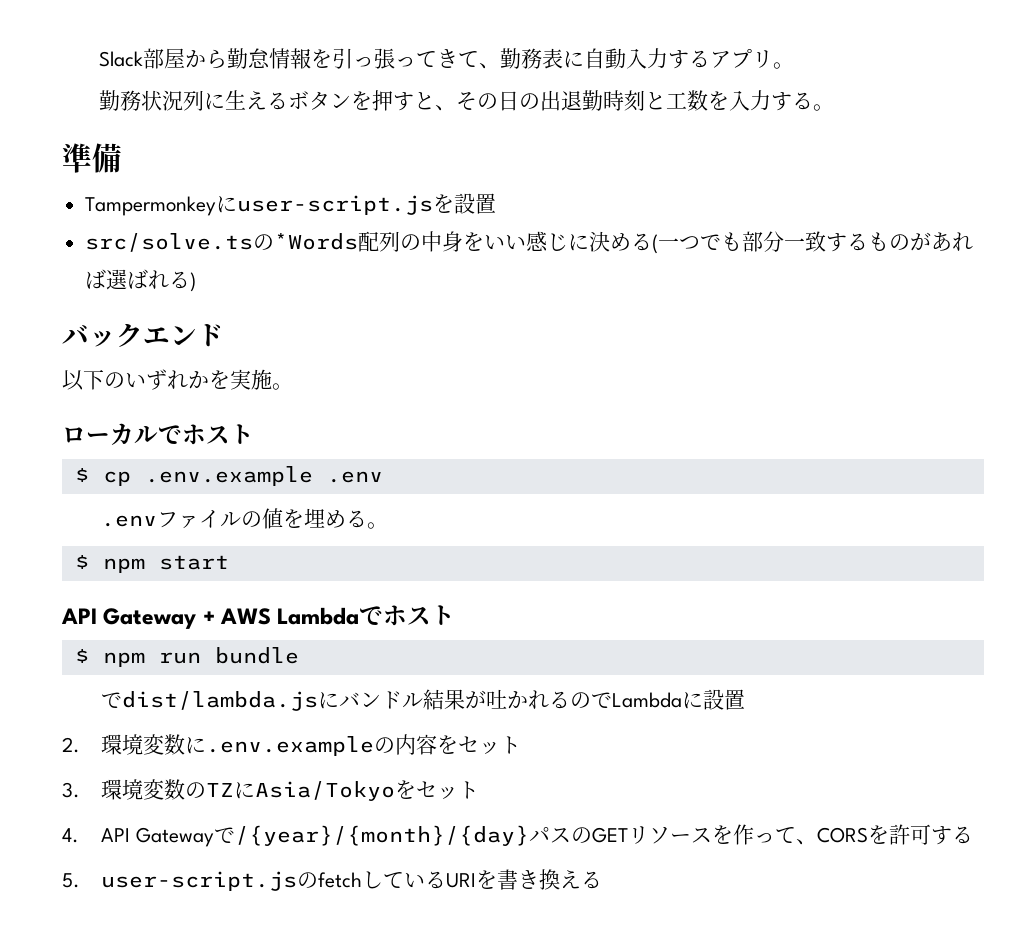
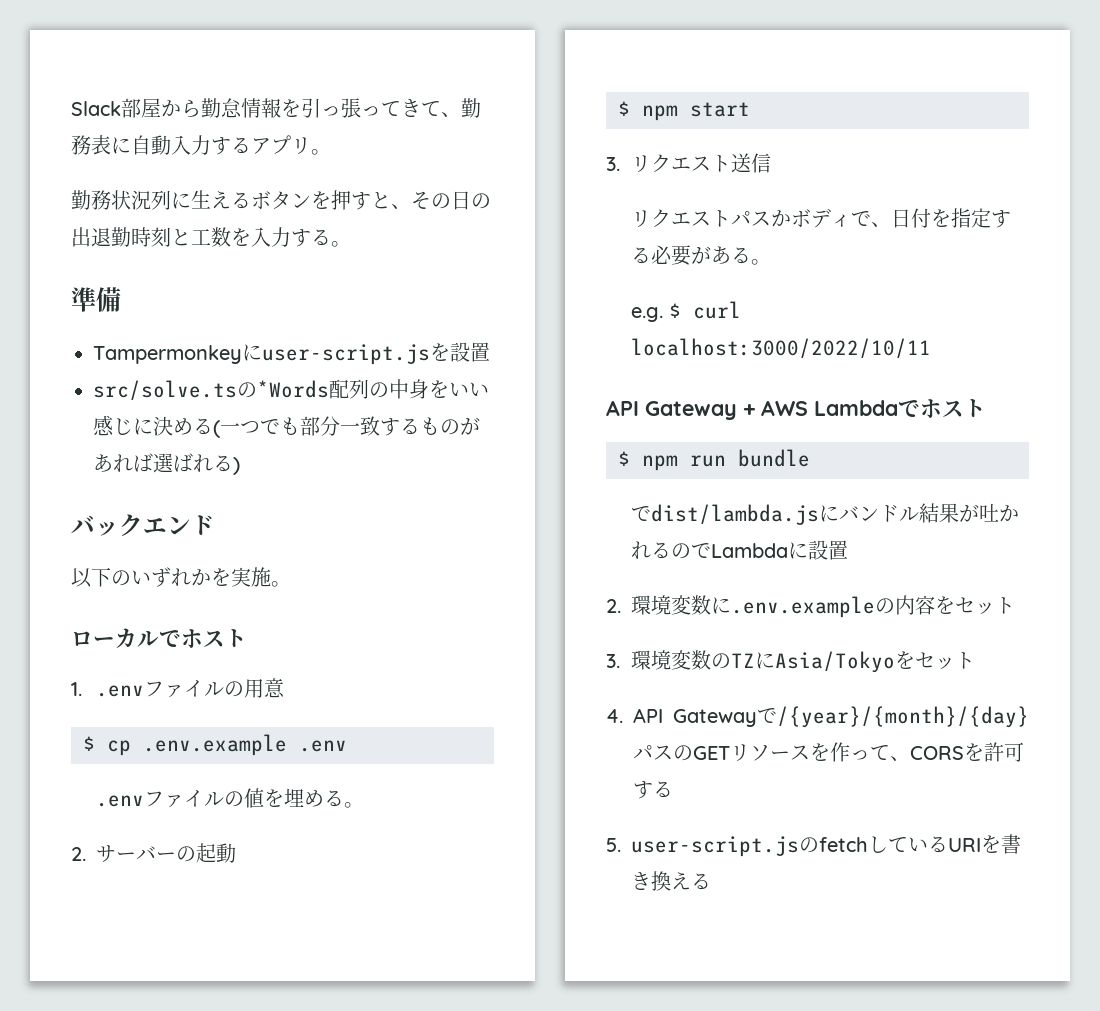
+ 1. .envファイルの用意
+ 2.サーバーの起動
+ 3.リクエスト送信
+ リクエストパスかボディで、日付を指定する必要がある。
+ e.g. $ curl localhost:3000/2022/10/11

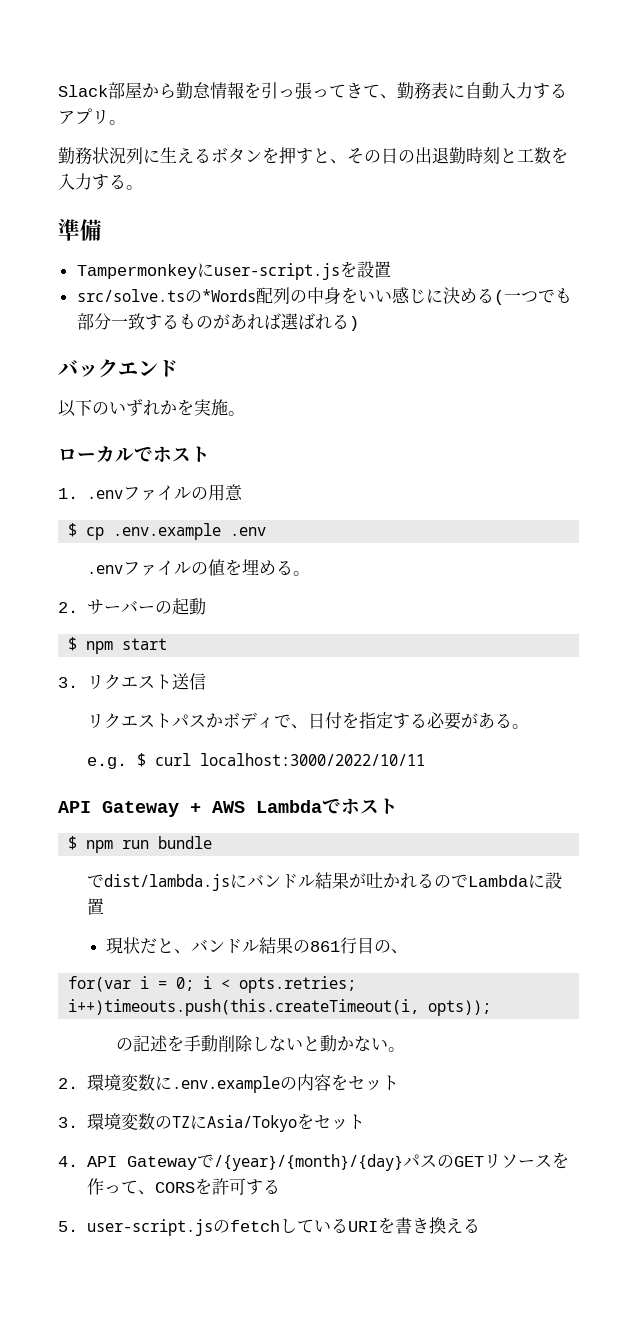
+ 現状だと、バンドル結果の861行目の、
+ for(var i = 0; i < opts.retries; i++)timeouts.push(this.createTimeout(i, opts));
+ の記述を手動削除しないと動かない。

